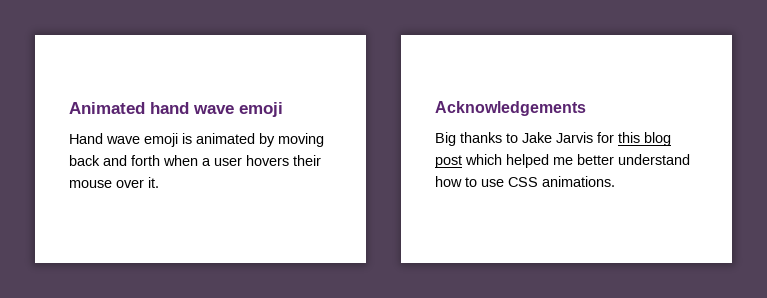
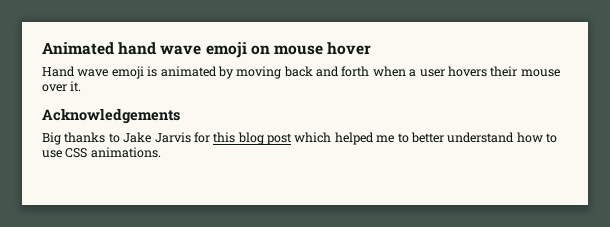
- Animated hand wave emoji
+ Animated hand wave emoji on mouse hover
- Big thanks to Jake Jarvis for this blog post which helped me better understand how to use CSS animations.
+ Big thanks to Jake Jarvis for this blog post which helped me to better understand how to use CSS animations.

